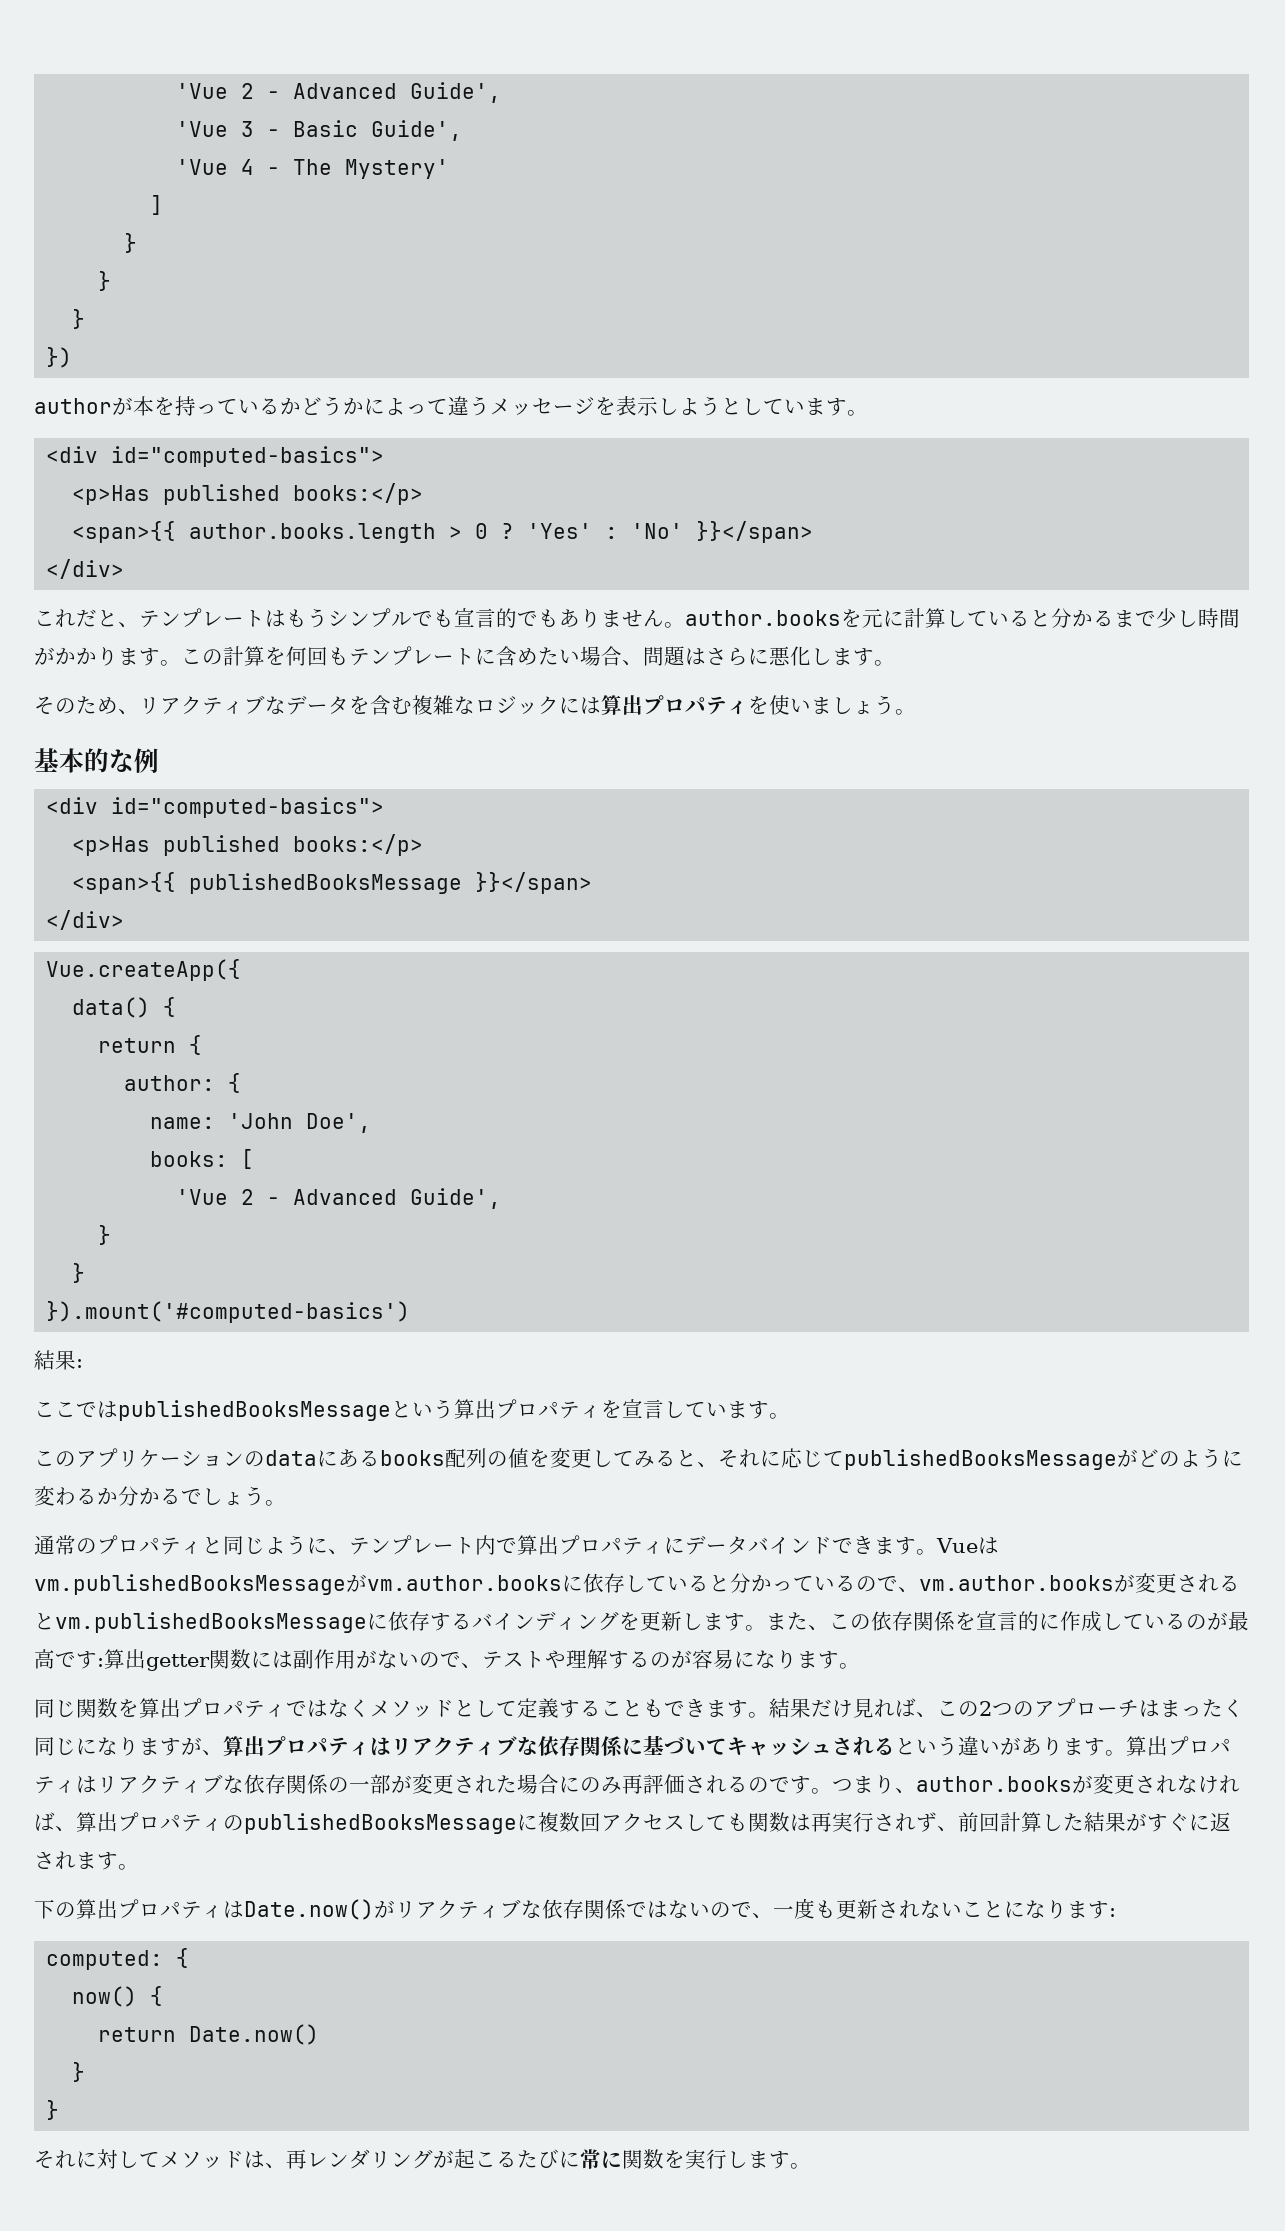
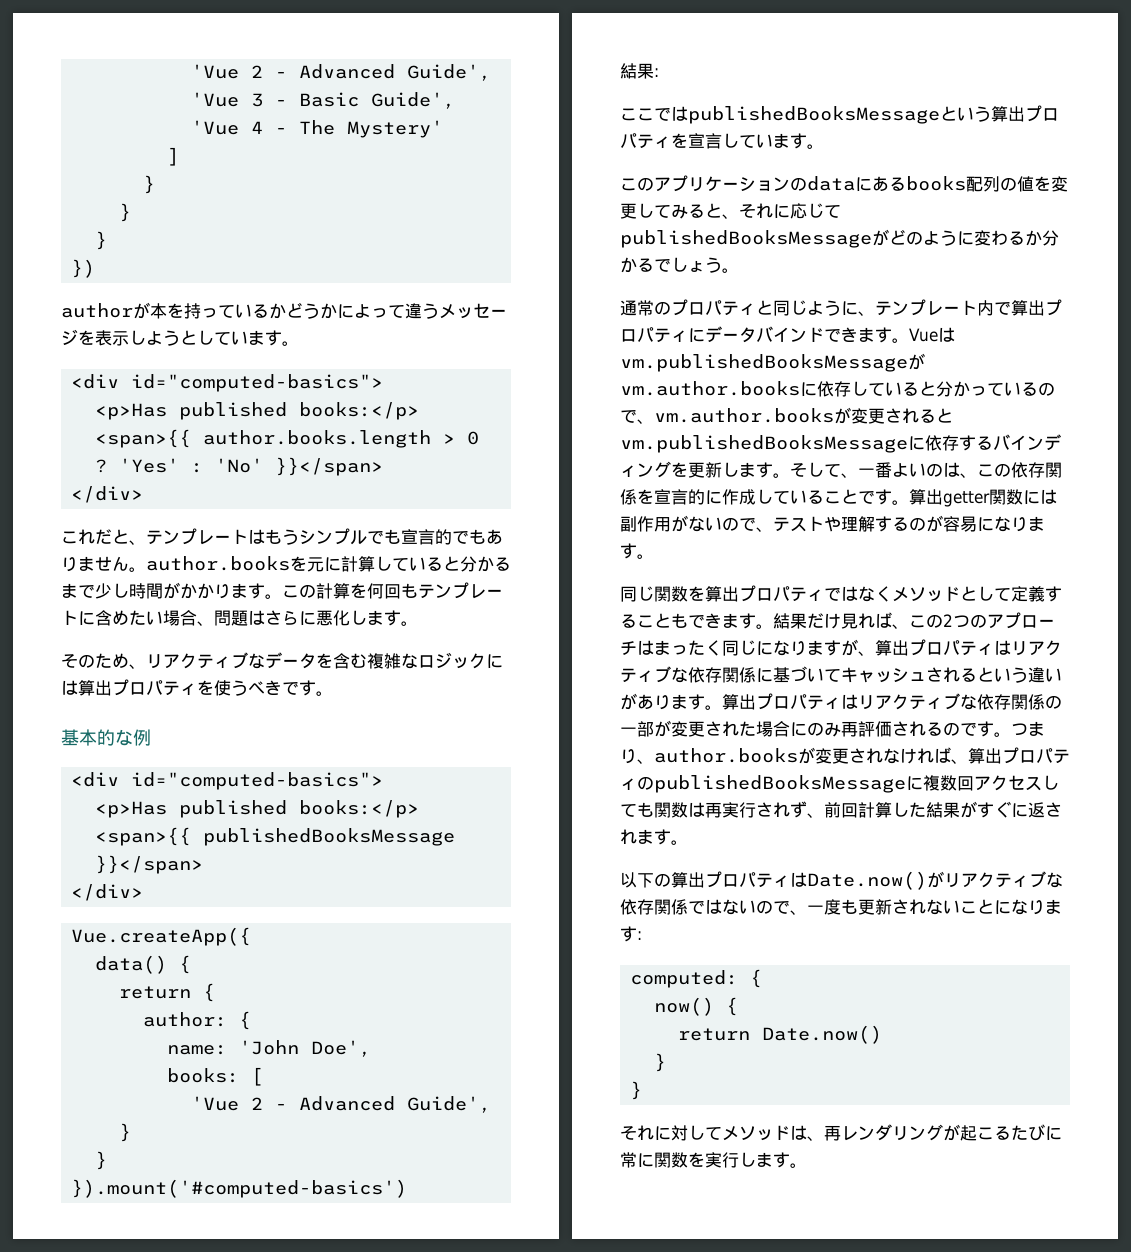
- そのため、リアクティブなデータを含む複雑なロジックには算出プロパティを使いましょう。
+ そのため、リアクティブなデータを含む複雑なロジックには算出プロパティを使うべきです。
- また、この依存関係を宣言的に作成しているのが最高です:算出getter関数には副作用がないので、テストや理解するのが容易になります。
+ そして、一番よいのは、この依存関係を宣言的に作成していることです。算出getter関数には副作用がないので、テストや理解するのが容易になります。
- 下の算出プロパティはDate.now()がリアクティブな依存関係ではないので、一度も更新されないことになります:
+ 以下の算出プロパティはDate.now()がリアクティブな依存関係ではないので、一度も更新されないことになります:

